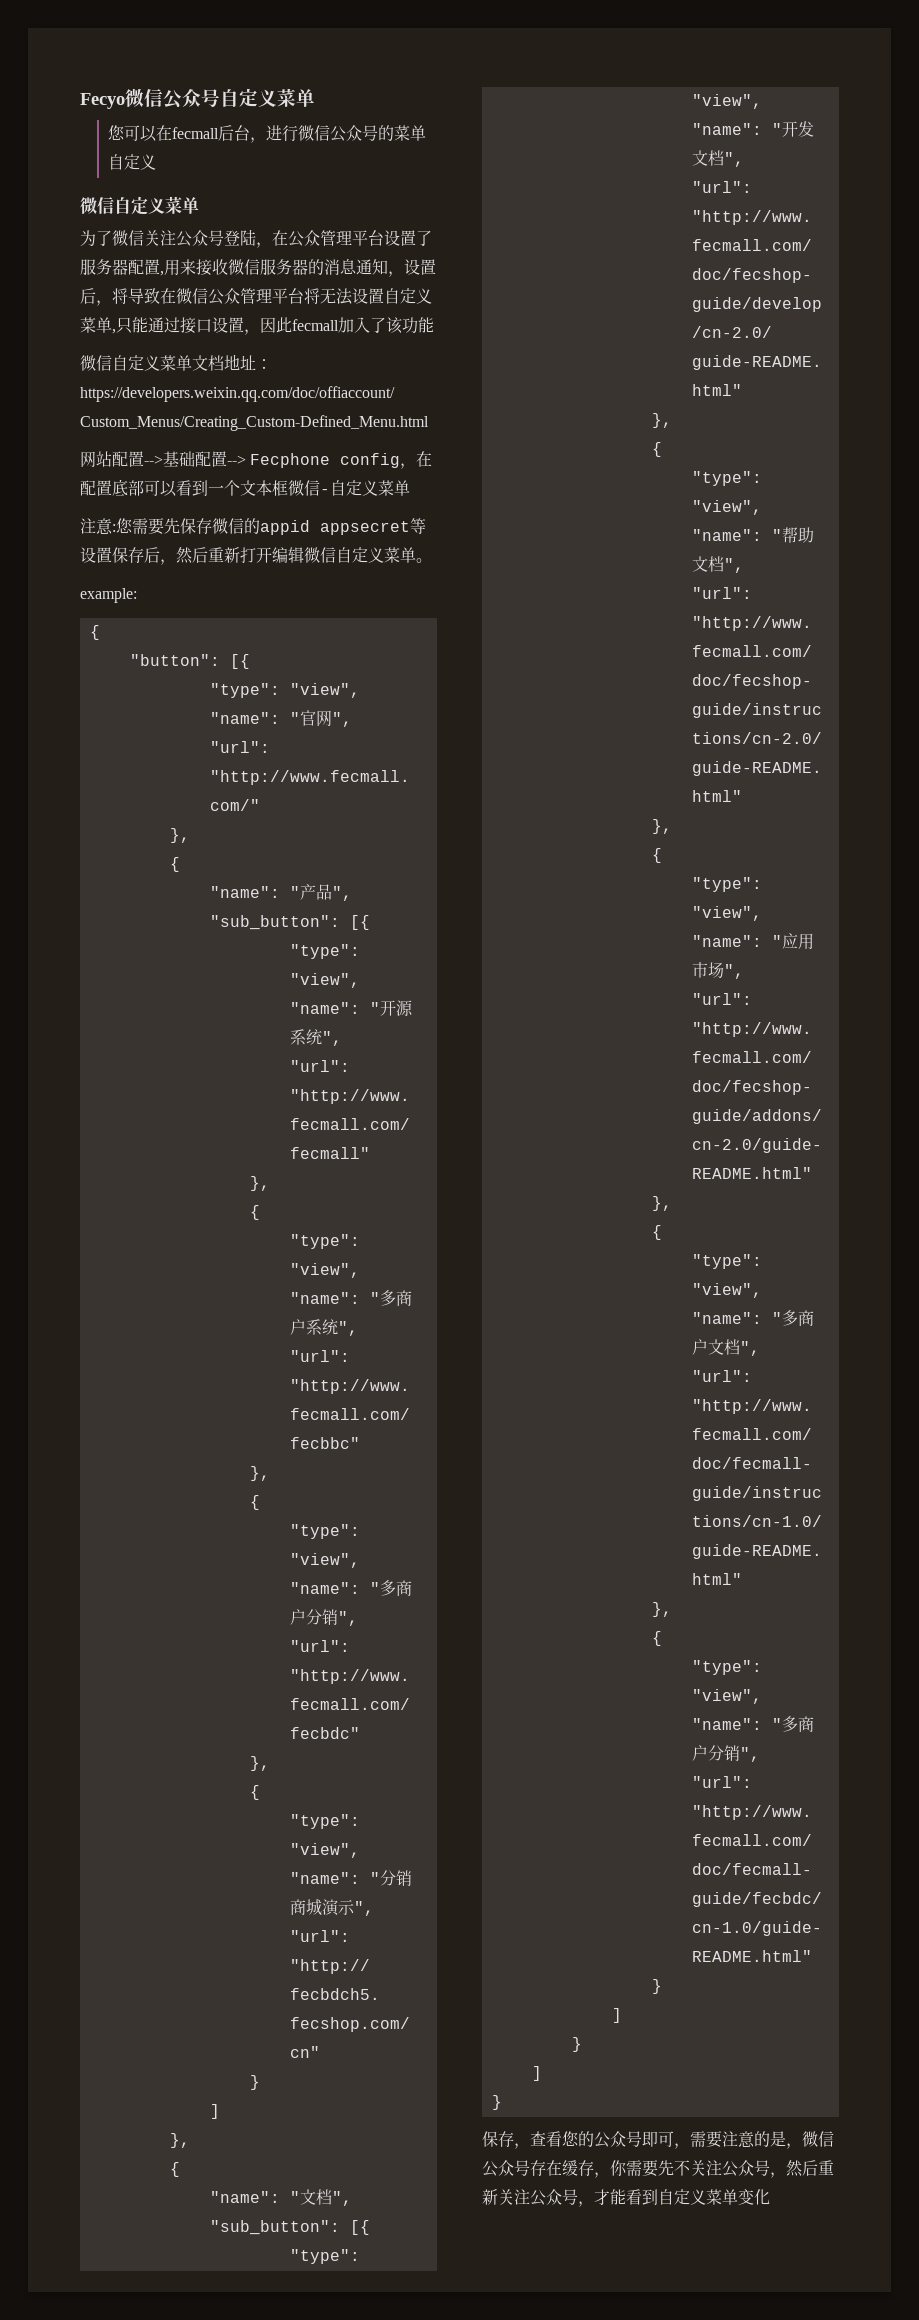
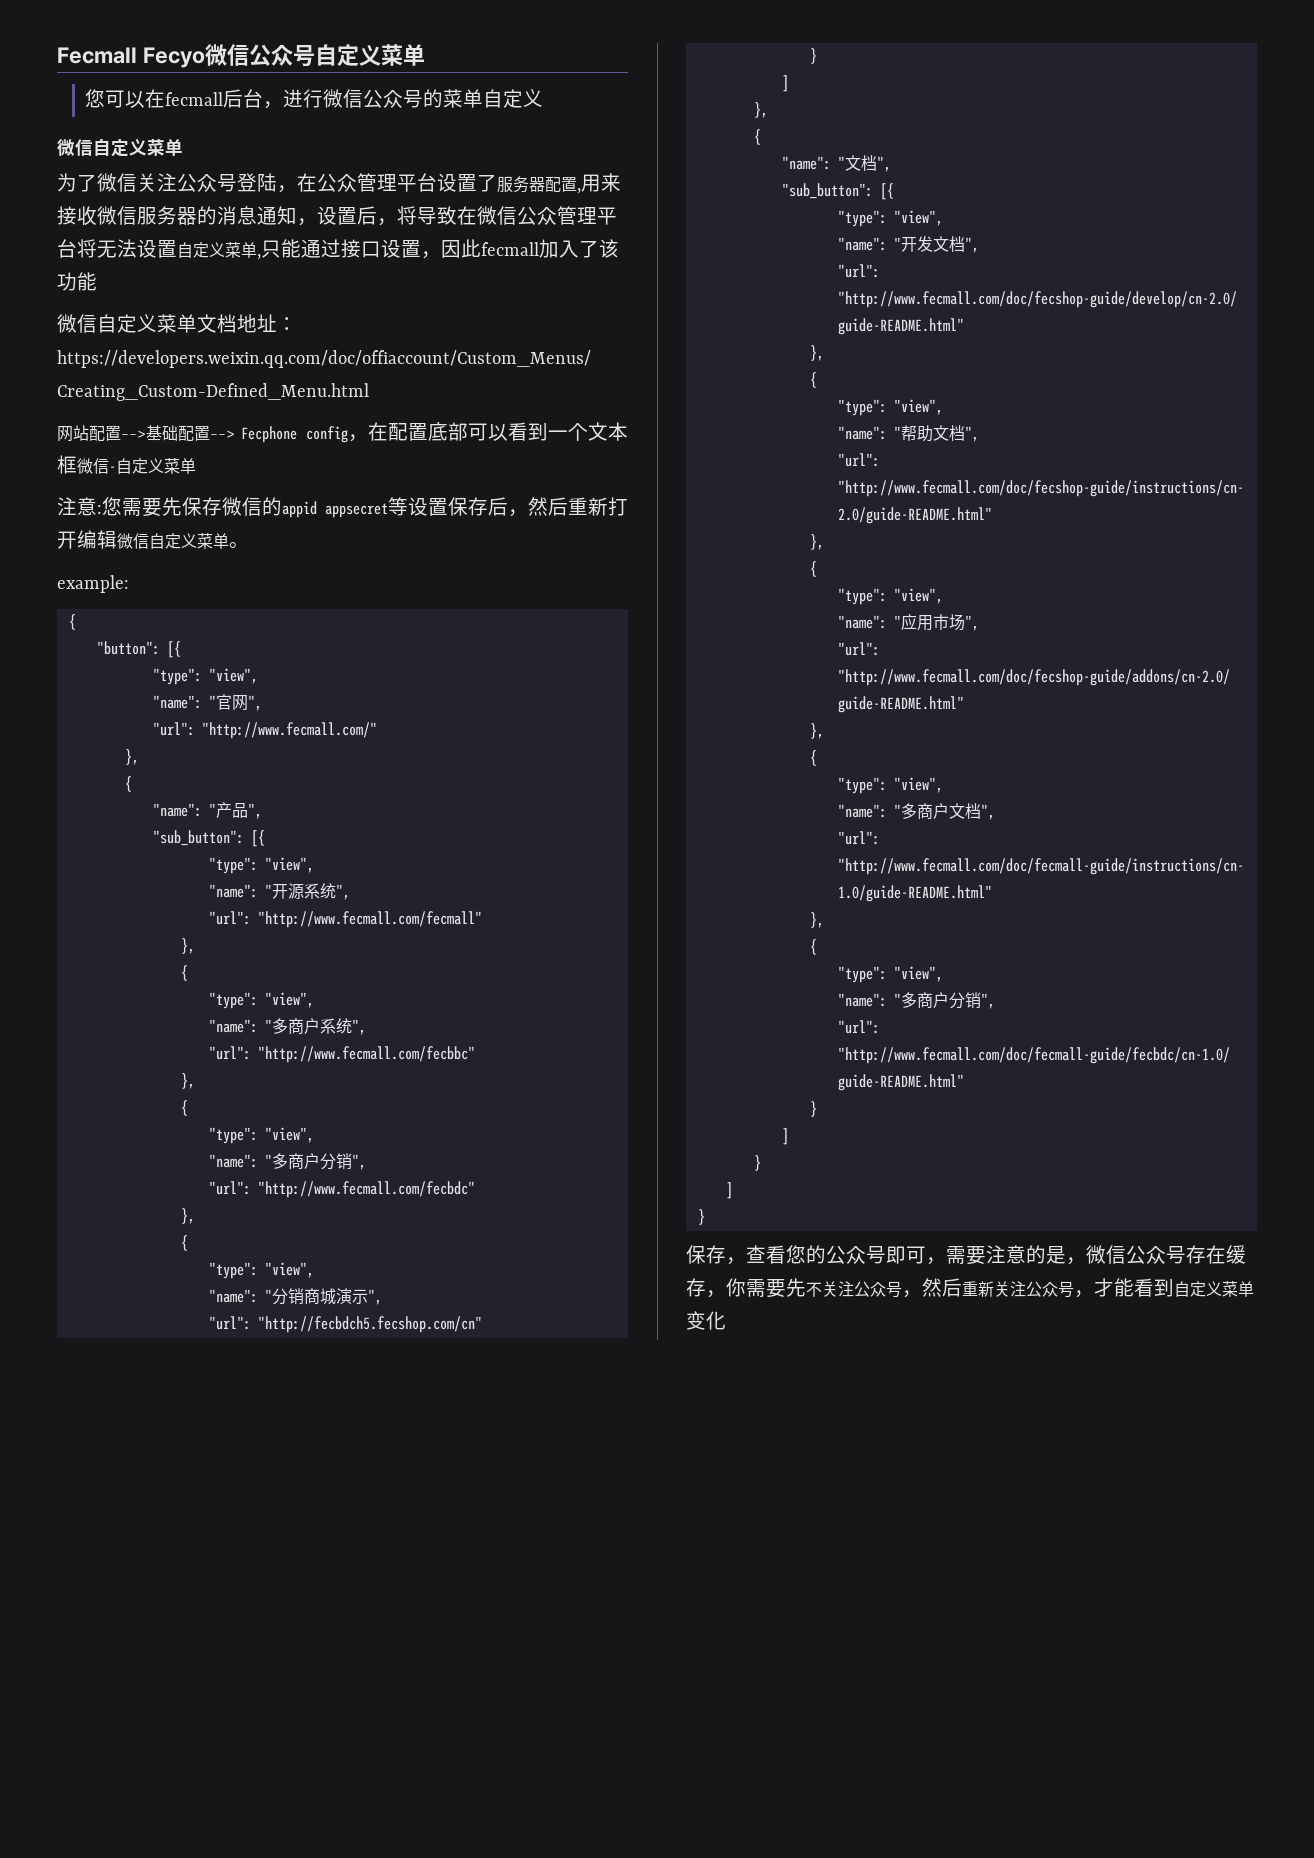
- Fecyo微信公众号自定义菜单
+ Fecmall Fecyo微信公众号自定义菜单

